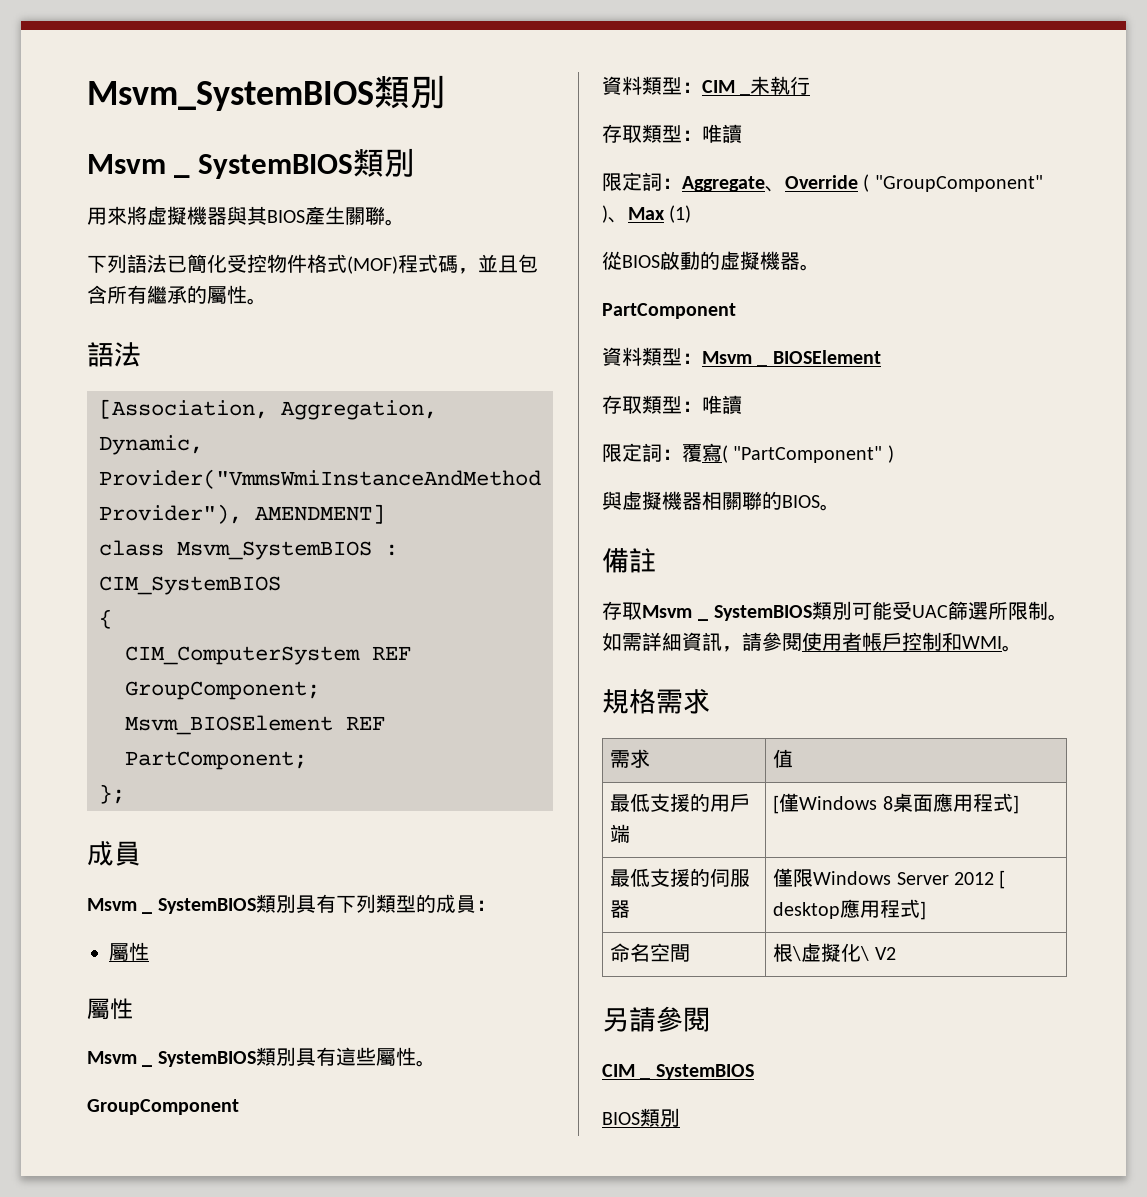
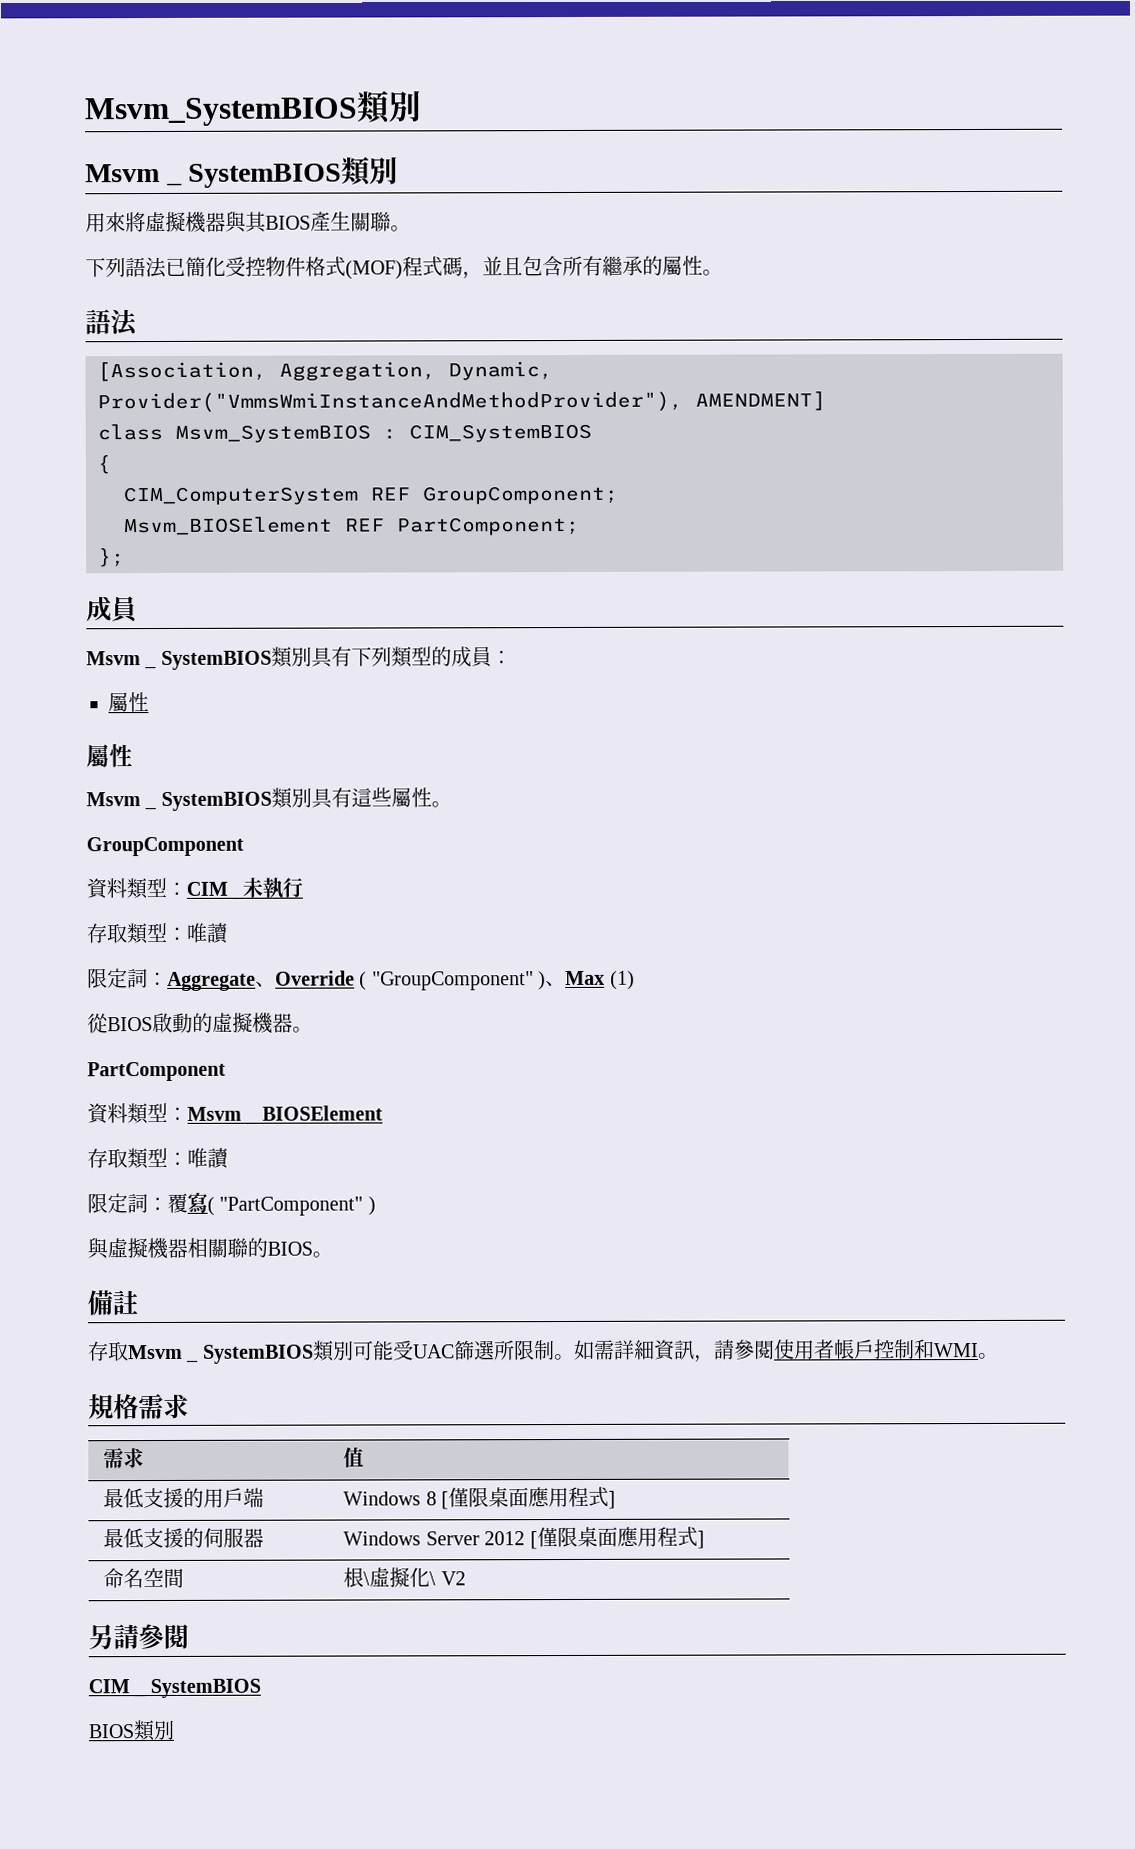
- 最低支援的用戶端 | [僅Windows 8桌面應用程式]
+ 最低支援的用戶端 | Windows 8 [僅限桌面應用程式]
- 最低支援的伺服器 | 僅限Windows Server 2012 [ desktop應用程式]
+ 最低支援的伺服器 | Windows Server 2012 [僅限桌面應用程式]

